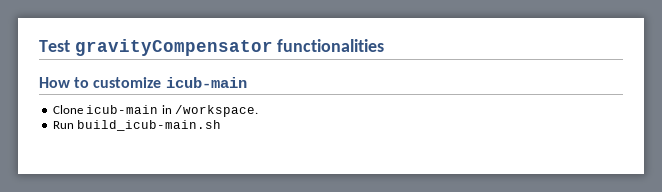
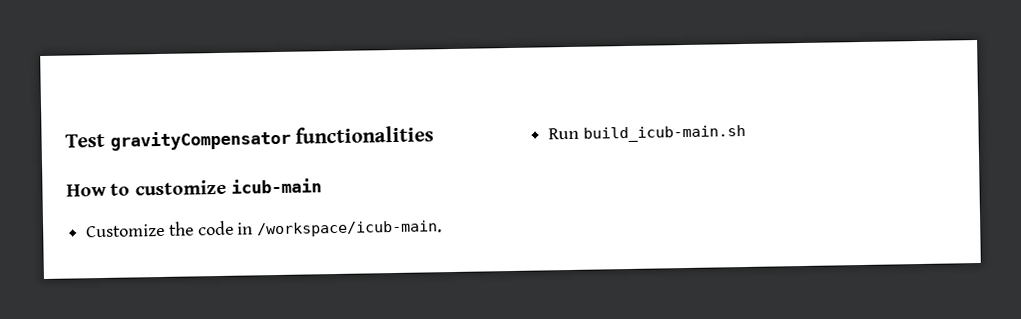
- Clone icub-main in /workspace.
+ Customize the code in /workspace/icub-main.

